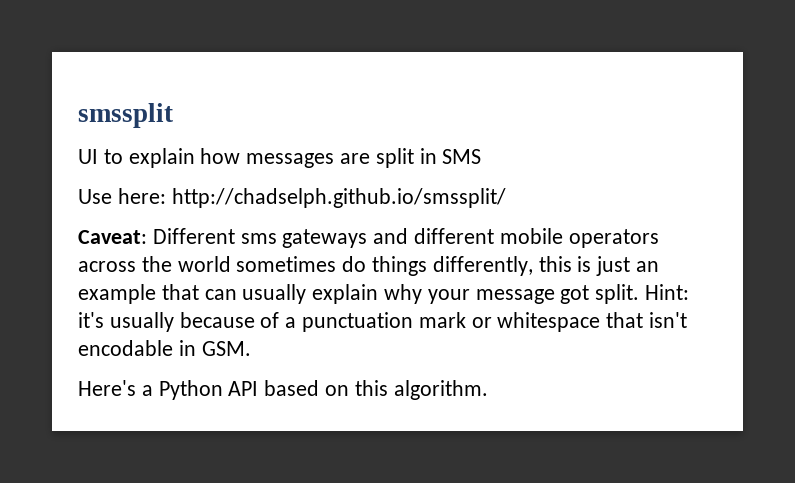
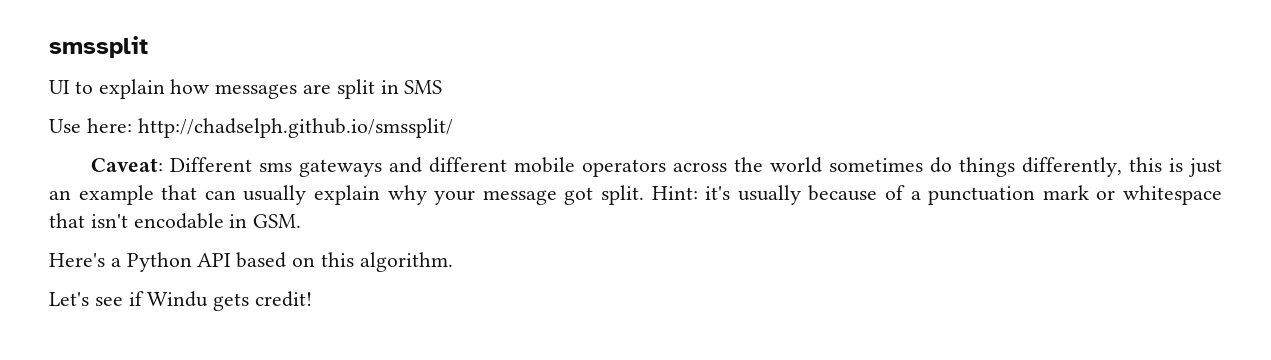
+ Let's see if Windu gets credit!

